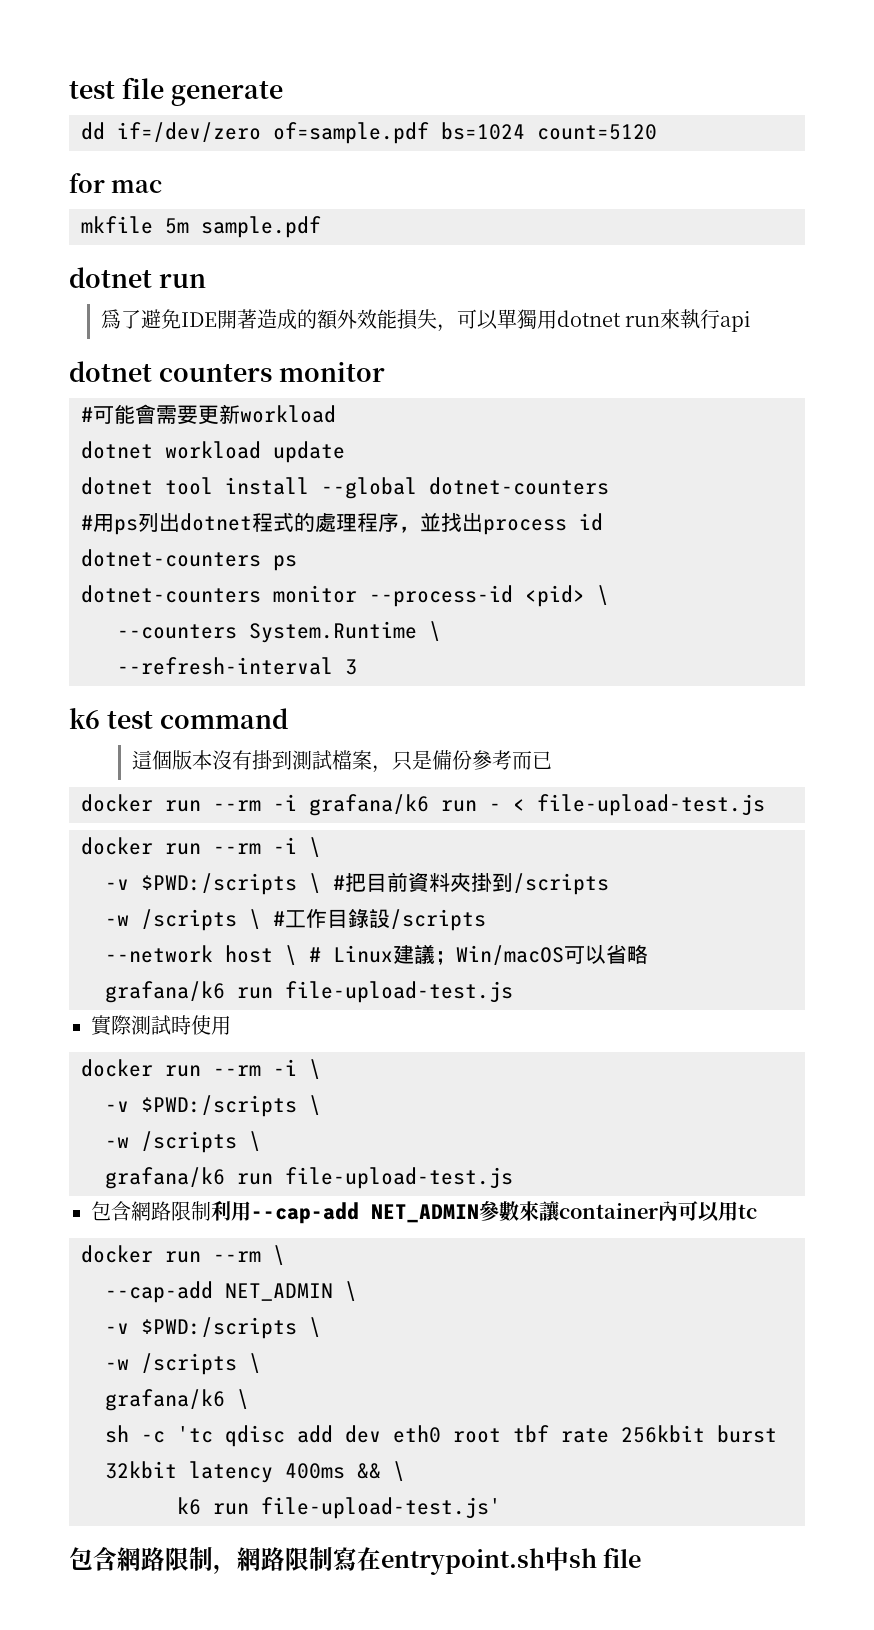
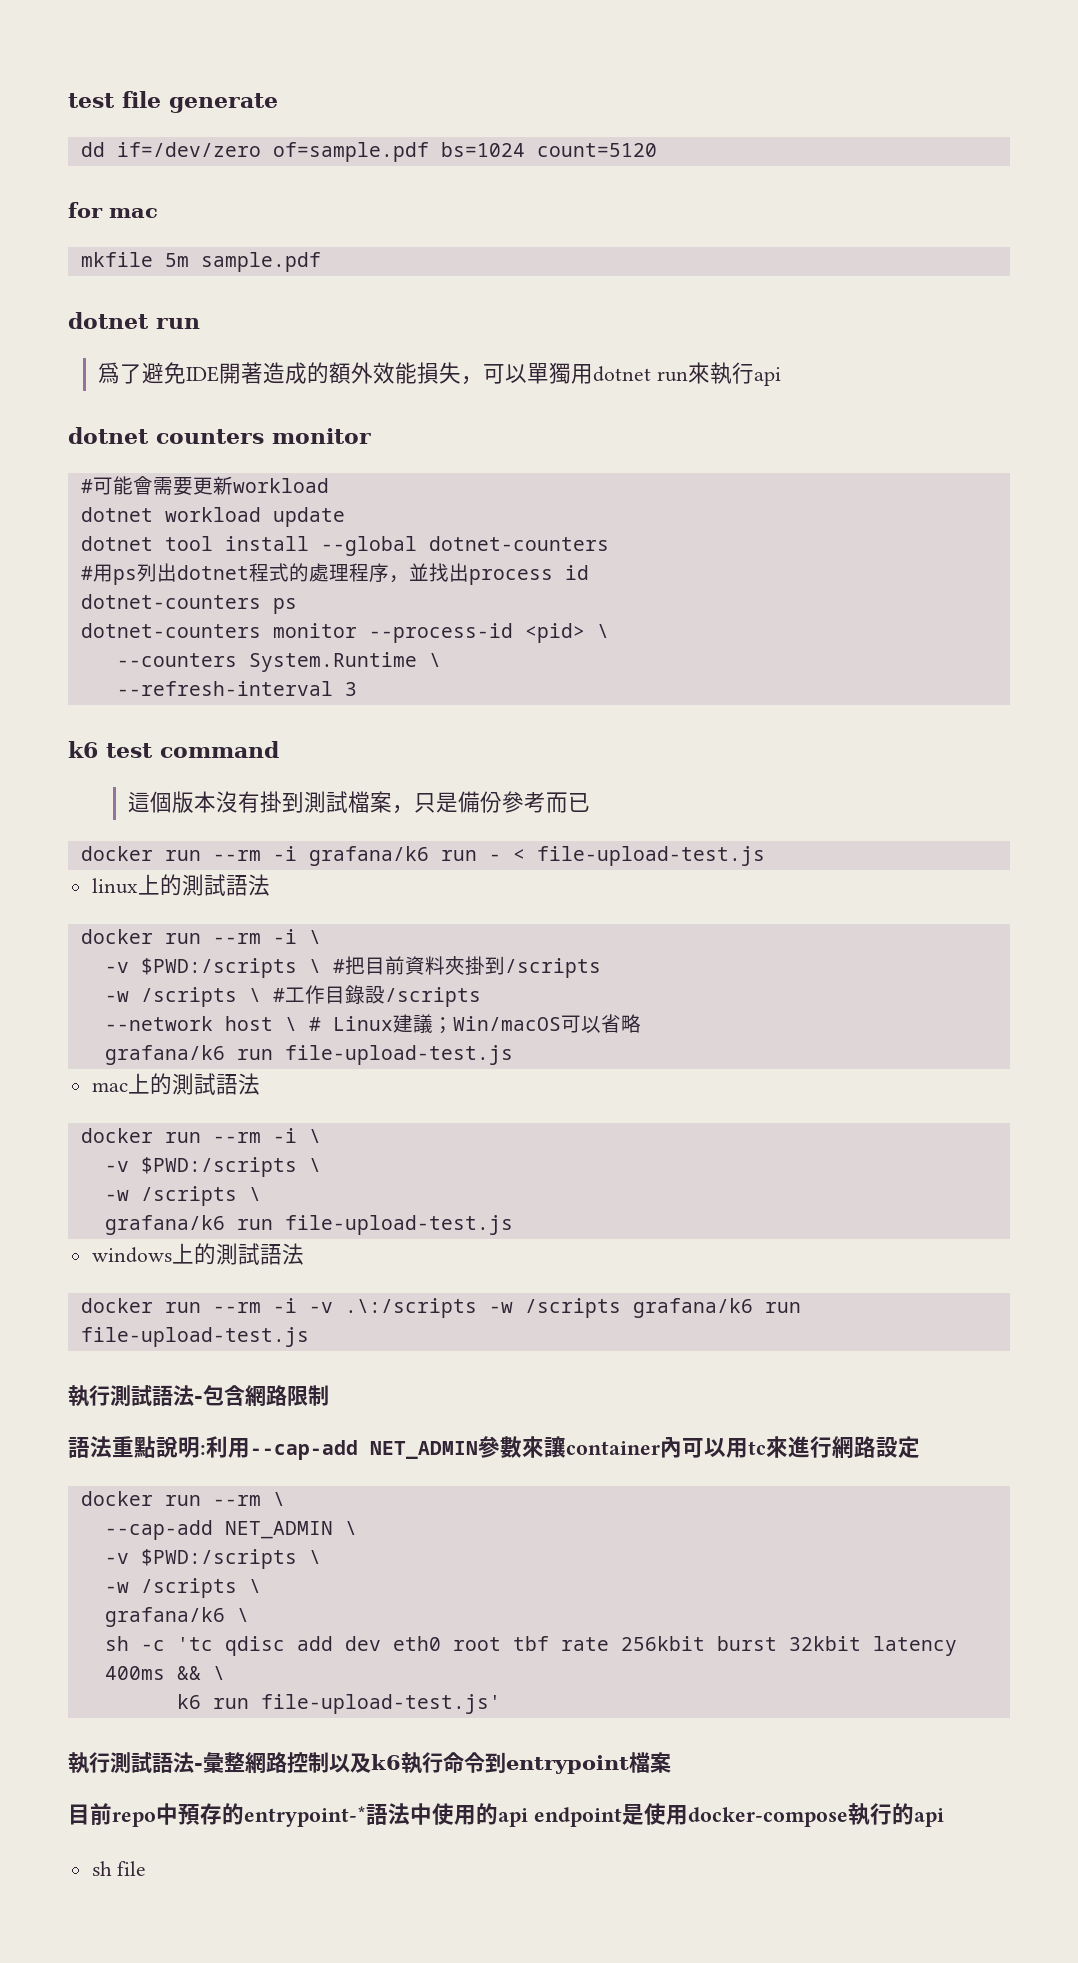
+ linux上的測試語法
- 實際測試時使用
+ mac上的測試語法
- 包含網路限制利用--cap-add NET_ADMIN參數來讓container內可以用tc
+ windows上的測試語法
+ docker run --rm -i -v .\:/scripts -w /scripts grafana/k6 run file-upload-test.js
+ 執行測試語法-包含網路限制
+ 語法重點說明:利用--cap-add NET_ADMIN參數來讓container內可以用tc來進行網路設定
- 包含網路限制，網路限制寫在entrypoint.sh中sh file
+ 執行測試語法-彙整網路控制以及k6執行命令到entrypoint檔案
+ 目前repo中預存的entrypoint-*語法中使用的api endpoint是使用docker-compose執行的api
+ sh file

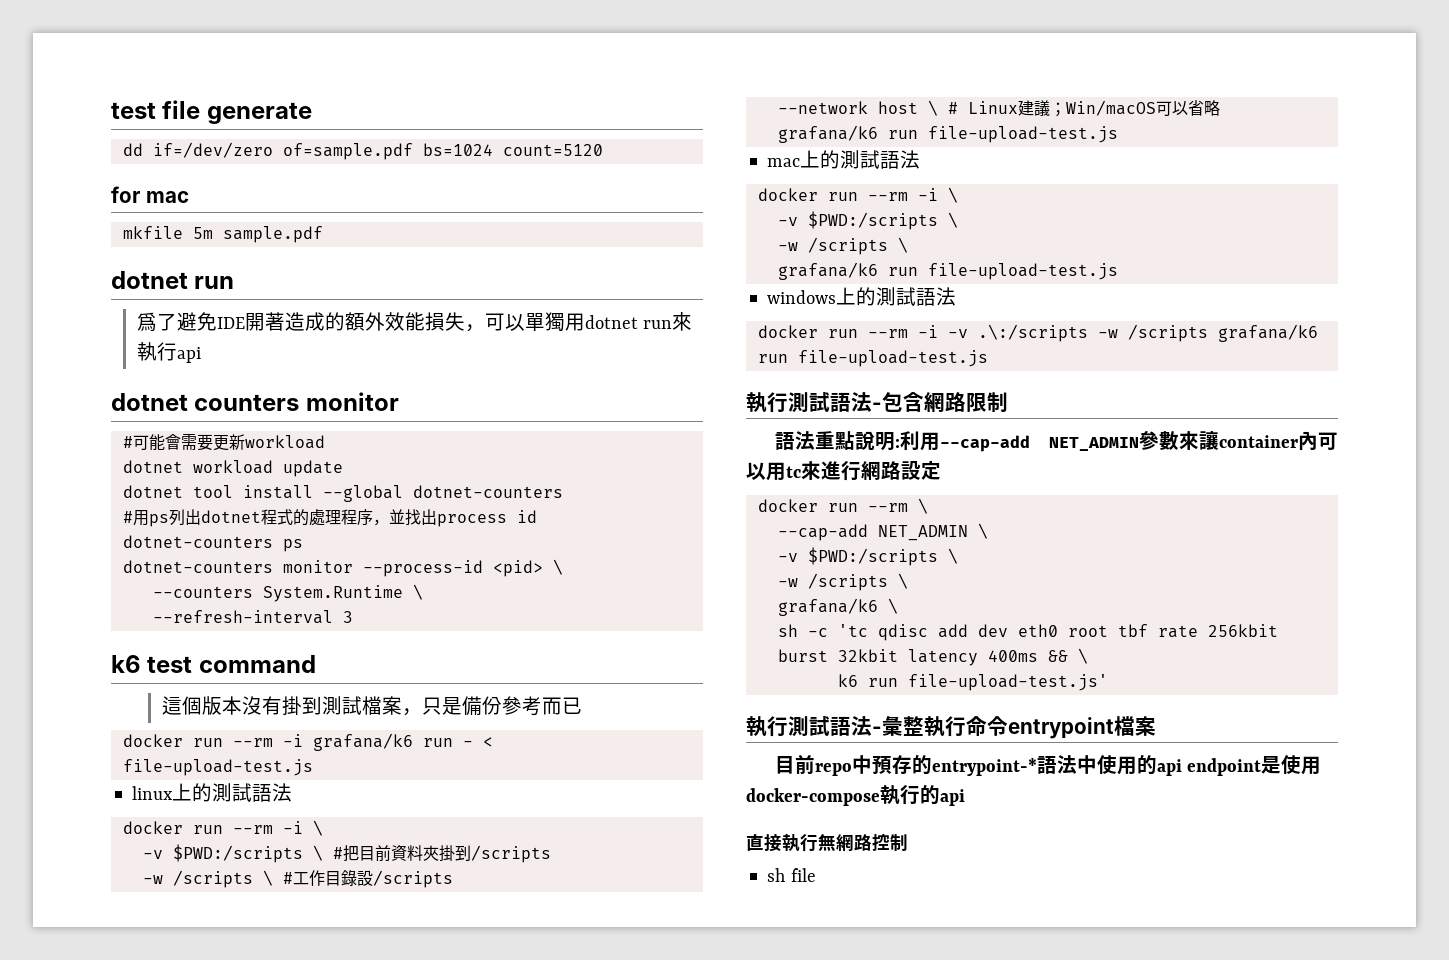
- 執行測試語法-彙整網路控制以及k6執行命令到entrypoint檔案
+ 執行測試語法-彙整執行命令entrypoint檔案
+ 直接執行無網路控制

